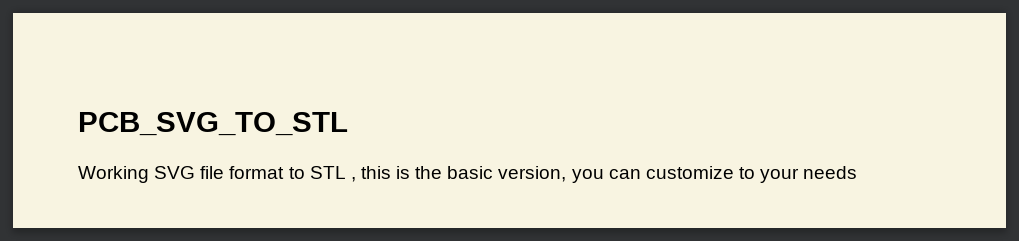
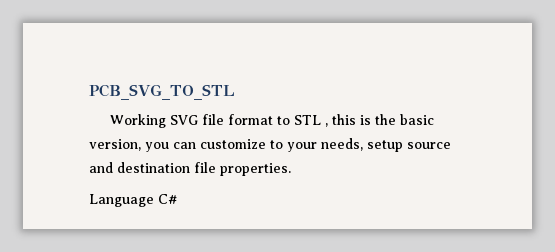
- Working SVG file format to STL , this is the basic version, you can customize to your needs
+ Working SVG file format to STL , this is the basic version, you can customize to your needs, setup source and destination file properties.
+ Language C#

